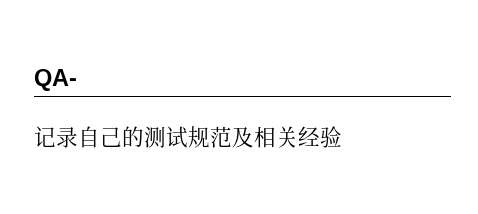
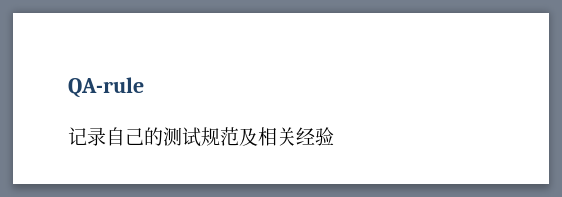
- QA-
+ QA-rule

